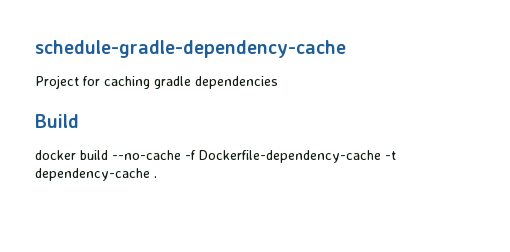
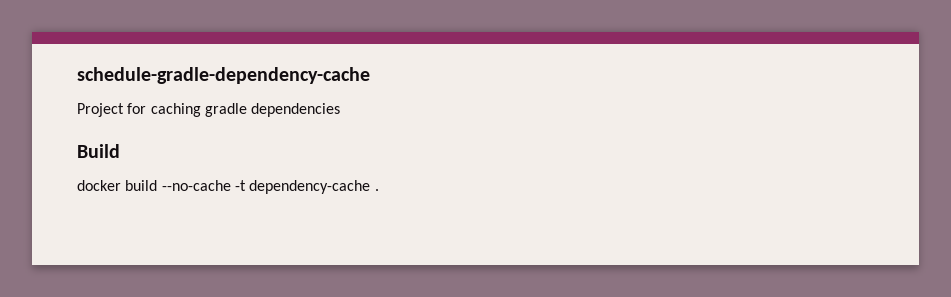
- docker build --no-cache -f Dockerfile-dependency-cache -t dependency-cache .
+ docker build --no-cache -t dependency-cache .

